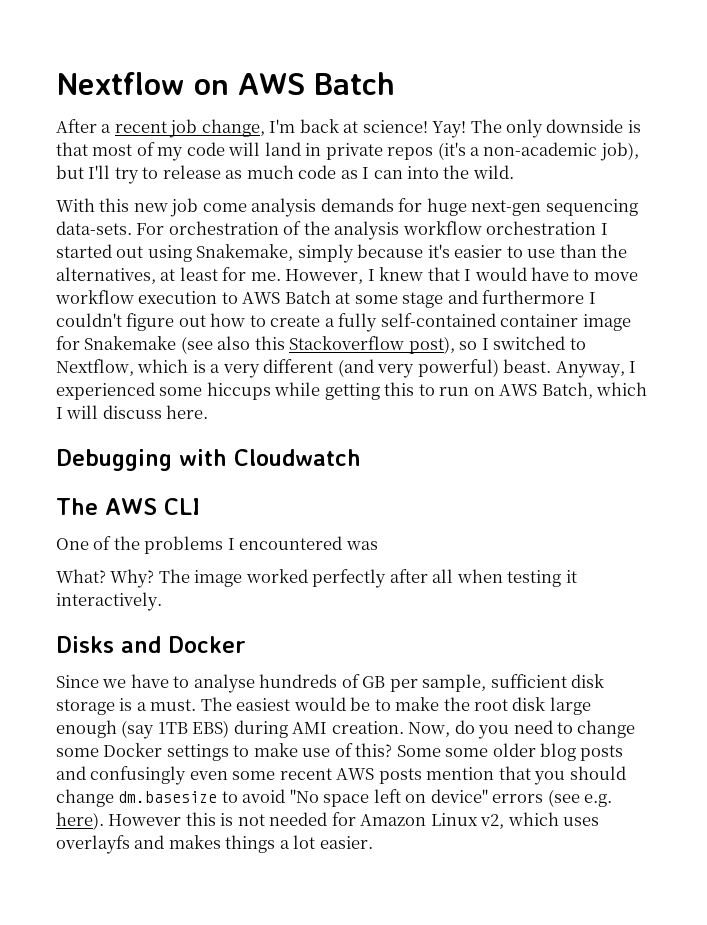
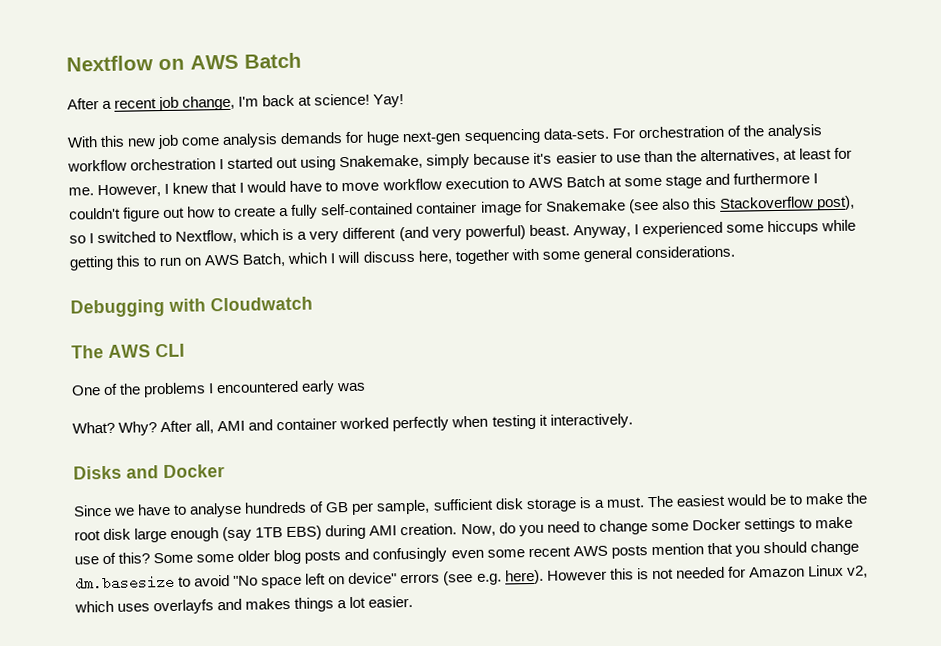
- The only downside is that most of my code will land in private repos (it's a non-academic job), but I'll try to release as much code as I can into the wild.
- Anyway, I experienced some hiccups while getting this to run on AWS Batch, which I will discuss here.
+ Anyway, I experienced some hiccups while getting this to run on AWS Batch, which I will discuss here, together with some general considerations.
- One of the problems I encountered was
+ One of the problems I encountered early was
- The image worked perfectly after all when testing it interactively.
+ After all, AMI and container worked perfectly when testing it interactively.

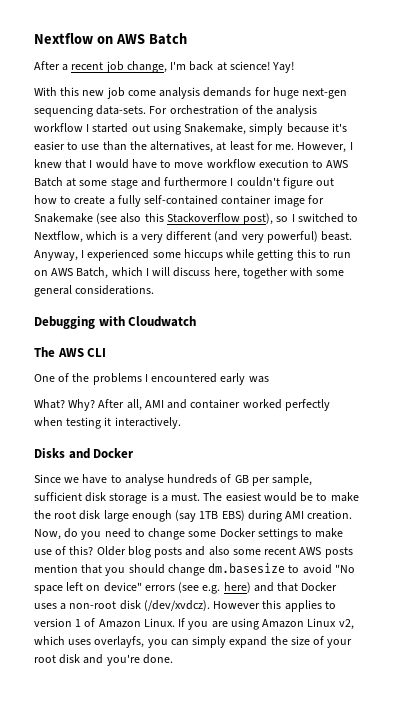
- For orchestration of the analysis workflow orchestration I started out using Snakemake, simply because it's easier to use than the alternatives, at least for me.
+ For orchestration of the analysis workflow I started out using Snakemake, simply because it's easier to use than the alternatives, at least for me.
- Some some older blog posts and confusingly even some recent AWS posts mention that you should change dm.basesize to avoid "No space left on device" errors (see e.g. here). However this is not needed for Amazon Linux v2, which uses overlayfs and makes things a lot easier.
+ Older blog posts and also some recent AWS posts mention that you should change dm.basesize to avoid "No space left on device" errors (see e.g. here) and that Docker uses a non-root disk (/dev/xvdcz). However this applies to version 1 of Amazon Linux. If you are using Amazon Linux v2, which uses overlayfs, you can simply expand the size of your root disk and you're done.

